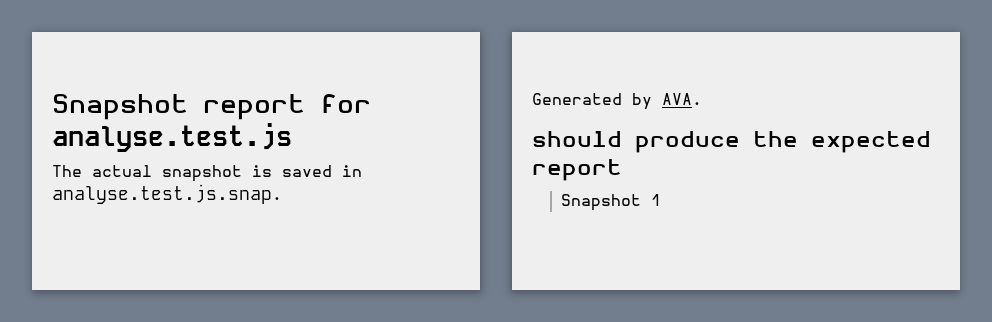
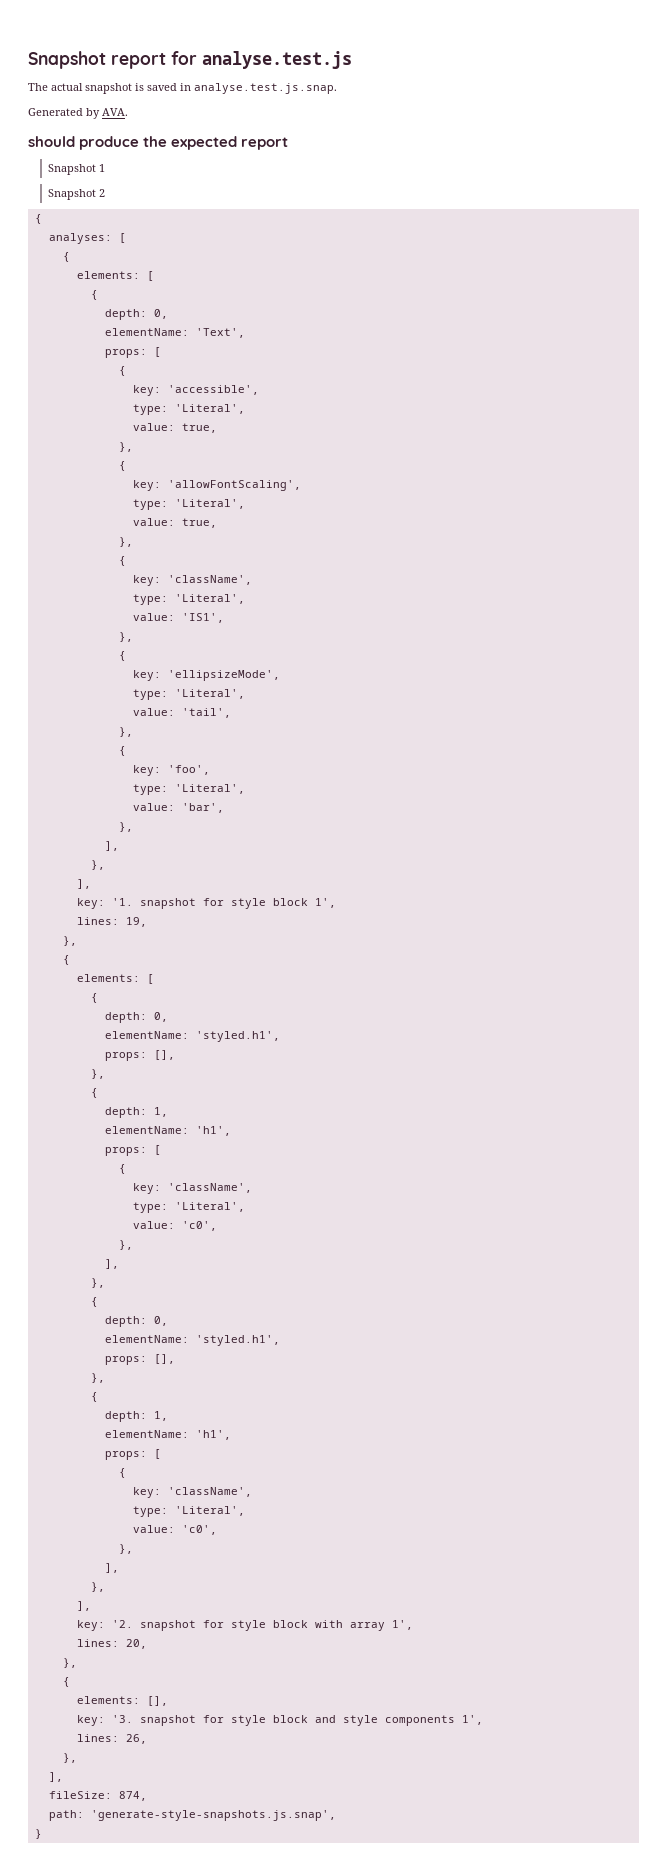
+ Snapshot 2
+ {
+ analyses: [
+ {
+ elements: [
+ {
+ depth: 0,
+ elementName: 'Text',
+ props: [
+ {
+ key: 'accessible',
+ type: 'Literal',
+ value: true,
+ },
+ {
+ key: 'allowFontScaling',
+ type: 'Literal',
+ value: true,
+ },
+ {
+ key: 'className',
+ type: 'Literal',
+ value: 'IS1',
+ },
+ {
+ key: 'ellipsizeMode',
+ type: 'Literal',
+ value: 'tail',
+ },
+ {
+ key: 'foo',
+ type: 'Literal',
+ value: 'bar',
+ },
+ ],
+ },
+ ],
+ key: '1. snapshot for style block 1',
+ lines: 19,
+ },
+ {
+ elements: [
+ {
+ depth: 0,
+ elementName: 'styled.h1',
+ props: [],
+ },
+ {
+ depth: 1,
+ elementName: 'h1',
+ props: [
+ {
+ key: 'className',
+ type: 'Literal',
+ value: 'c0',
+ },
+ ],
+ },
+ {
+ depth: 0,
+ elementName: 'styled.h1',
+ props: [],
+ },
+ {
+ depth: 1,
+ elementName: 'h1',
+ props: [
+ {
+ key: 'className',
+ type: 'Literal',
+ value: 'c0',
+ },
+ ],
+ },
+ ],
+ key: '2. snapshot for style block with array 1',
+ lines: 20,
+ },
+ {
+ elements: [],
+ key: '3. snapshot for style block and style components 1',
+ lines: 26,
+ },
+ ],
+ fileSize: 874,
+ path: 'generate-style-snapshots.js.snap',
+ }

